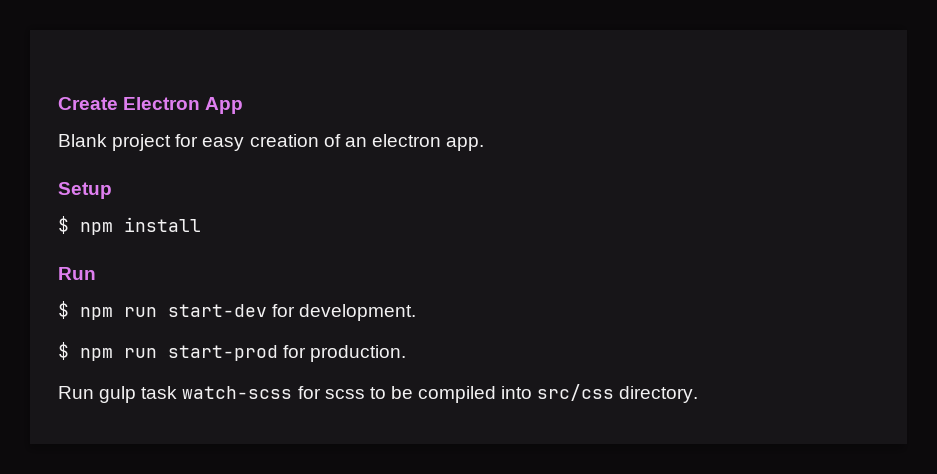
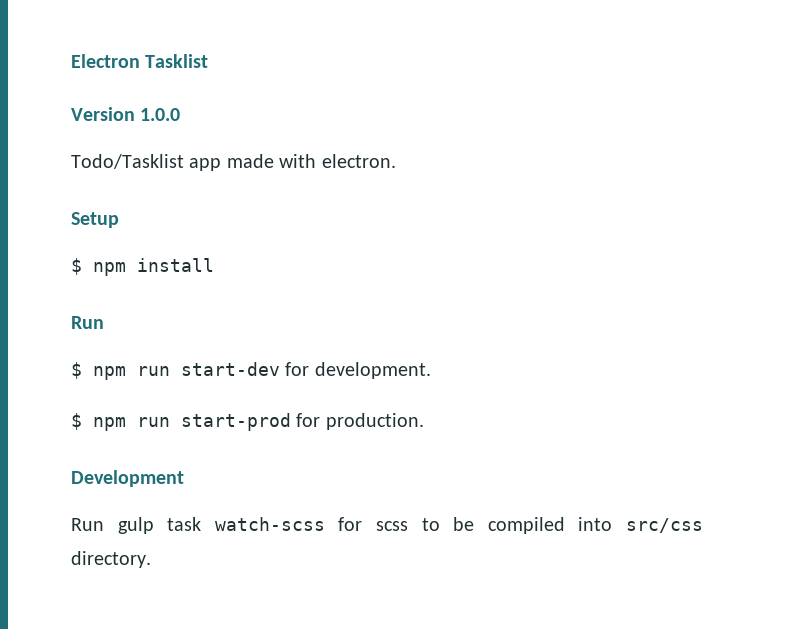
- Create Electron App
- Blank project for easy creation of an electron app.
+ Electron Tasklist
+ Version 1.0.0
+ Todo/Tasklist app made with electron.
+ Development

